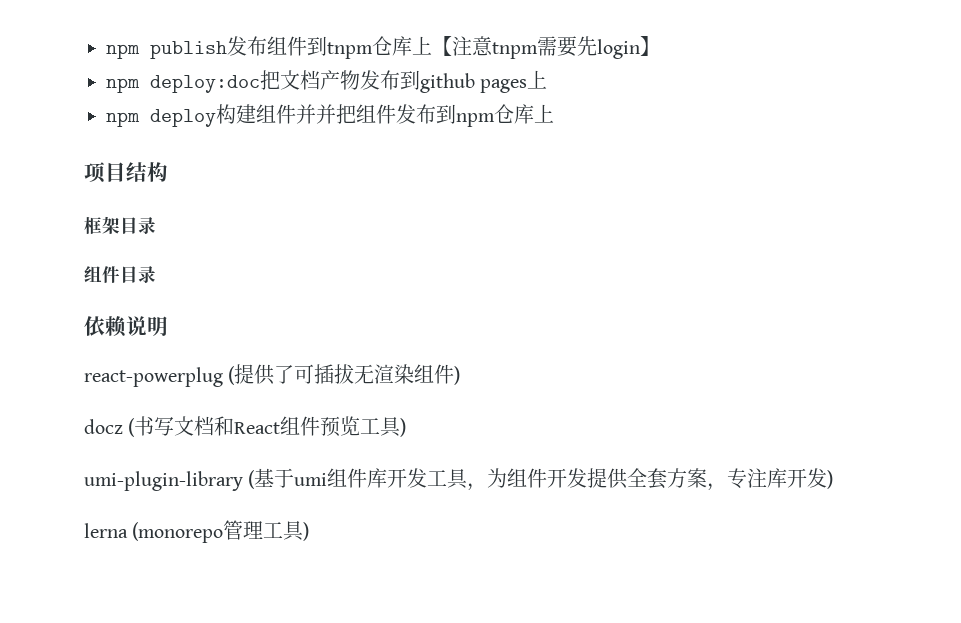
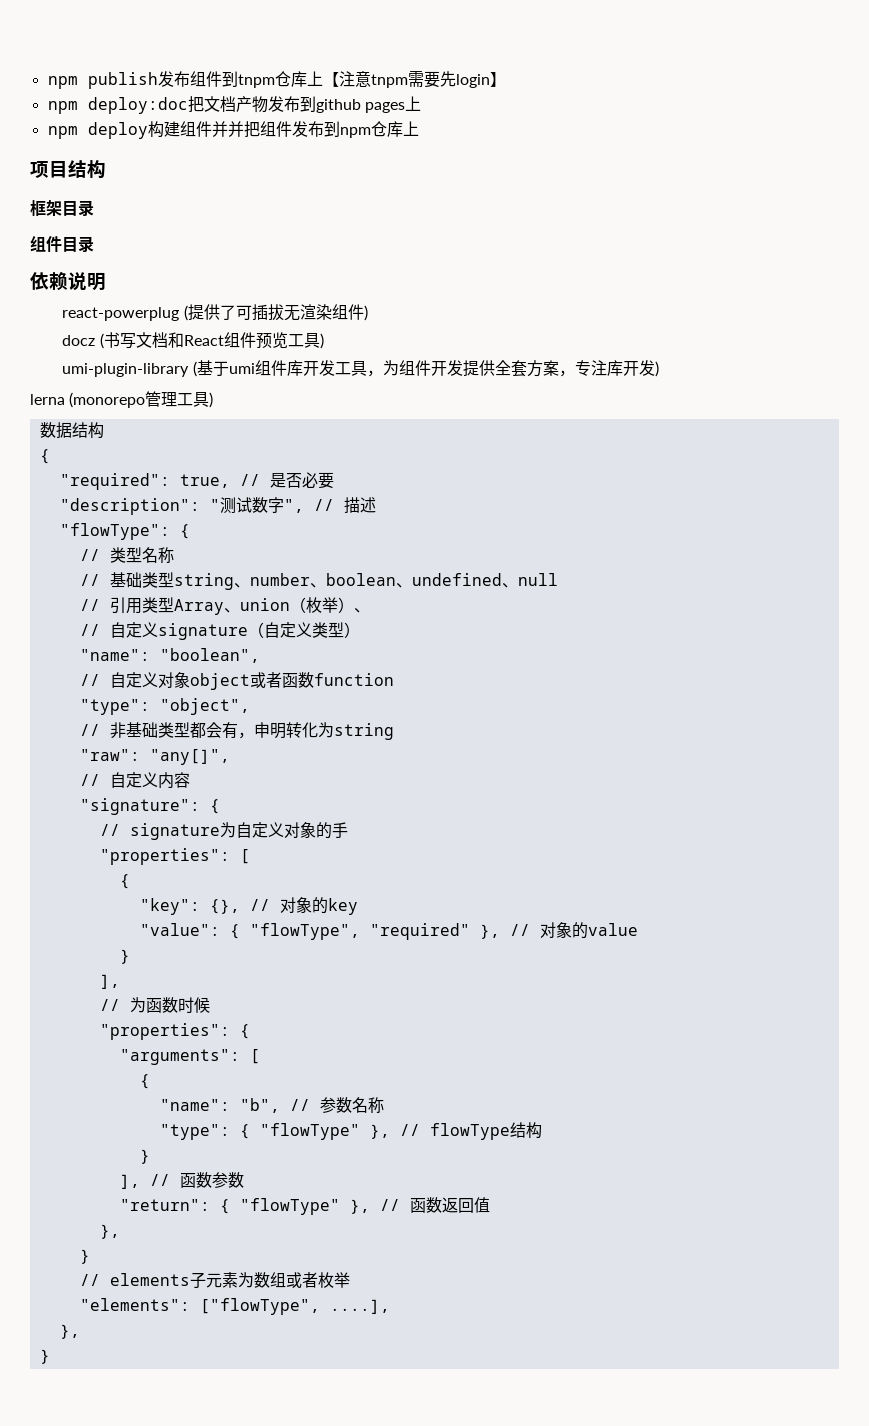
+ 数据结构
+ {
+ "required": true, // 是否必要
+ "description": "测试数字", // 描述
+ "flowType": {
+ // 类型名称
+ // 基础类型string、number、boolean、undefined、null
+ // 引用类型Array、union（枚举）、
+ // 自定义signature（自定义类型）
+ "name": "boolean",
+ // 自定义对象object或者函数function
+ "type": "object",
+ // 非基础类型都会有，申明转化为string
+ "raw": "any[]",
+ // 自定义内容
+ "signature": {
+ // signature为自定义对象的手
+ "properties": [
+ {
+ "key": {}, // 对象的key
+ "value": { "flowType", "required" }, // 对象的value
+ }
+ ],
+ // 为函数时候
+ "properties": {
+ "arguments": [
+ {
+ "name": "b", // 参数名称
+ "type": { "flowType" }, // flowType结构
+ }
+ ], // 函数参数
+ "return": { "flowType" }, // 函数返回值
+ },
+ }
+ // elements子元素为数组或者枚举
+ "elements": ["flowType", ....],
+ },
+ }

